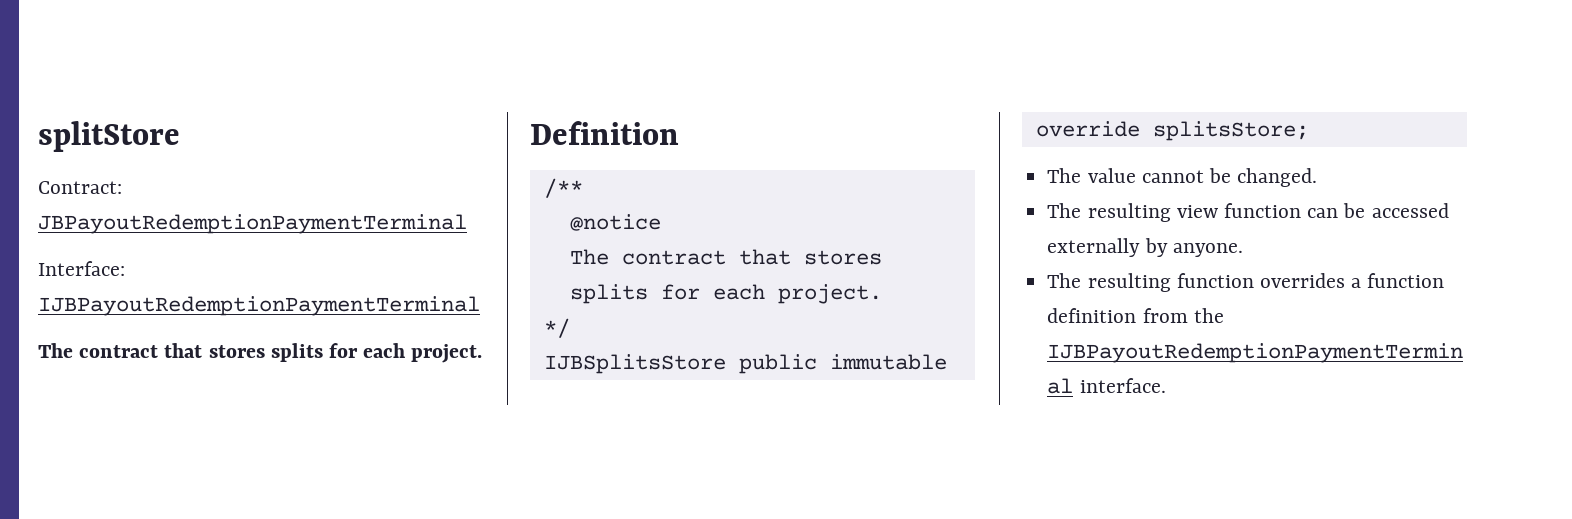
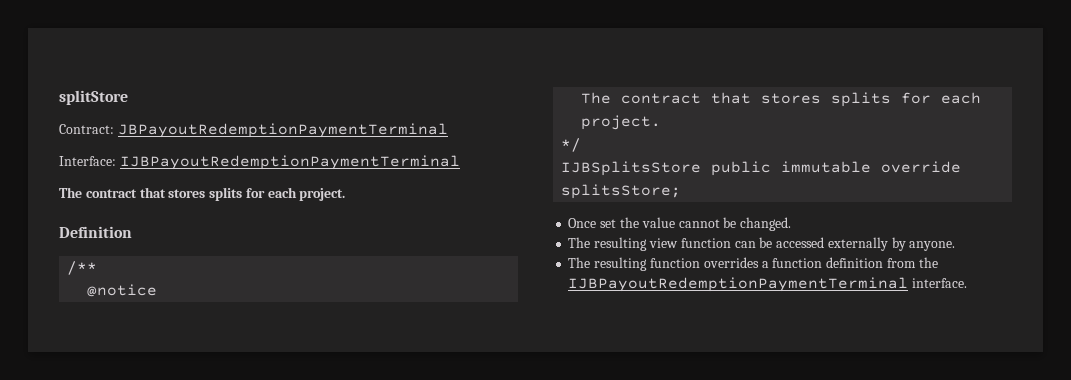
- The value cannot be changed.
+ Once set the value cannot be changed.

